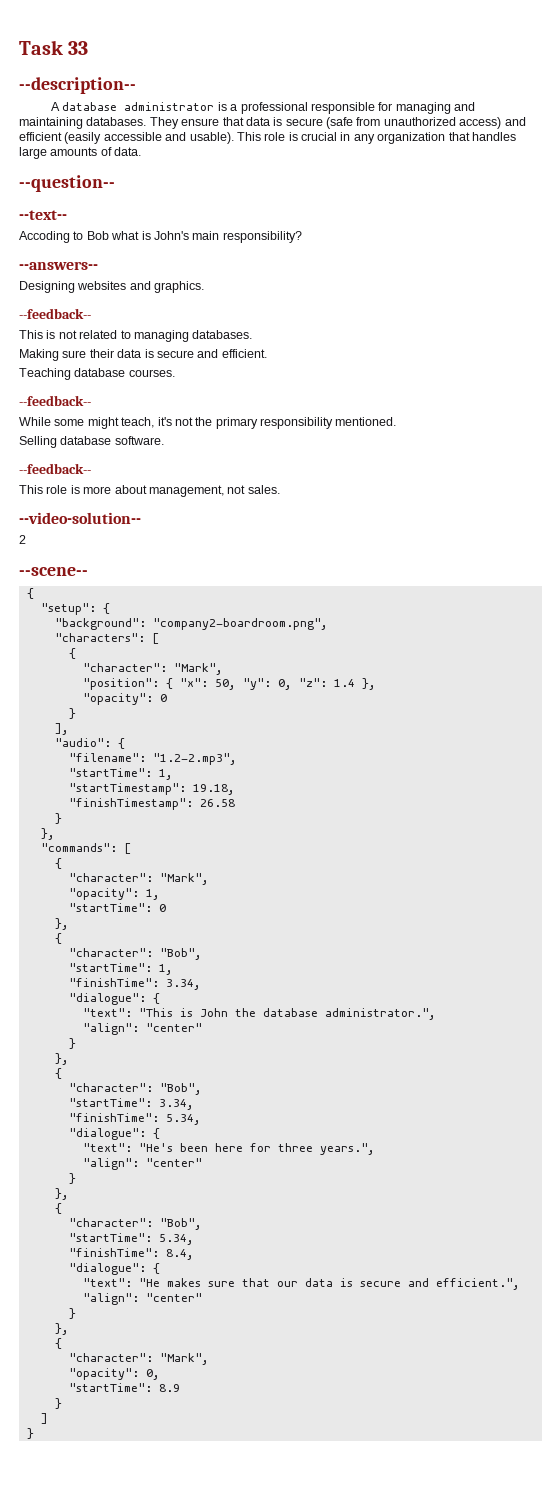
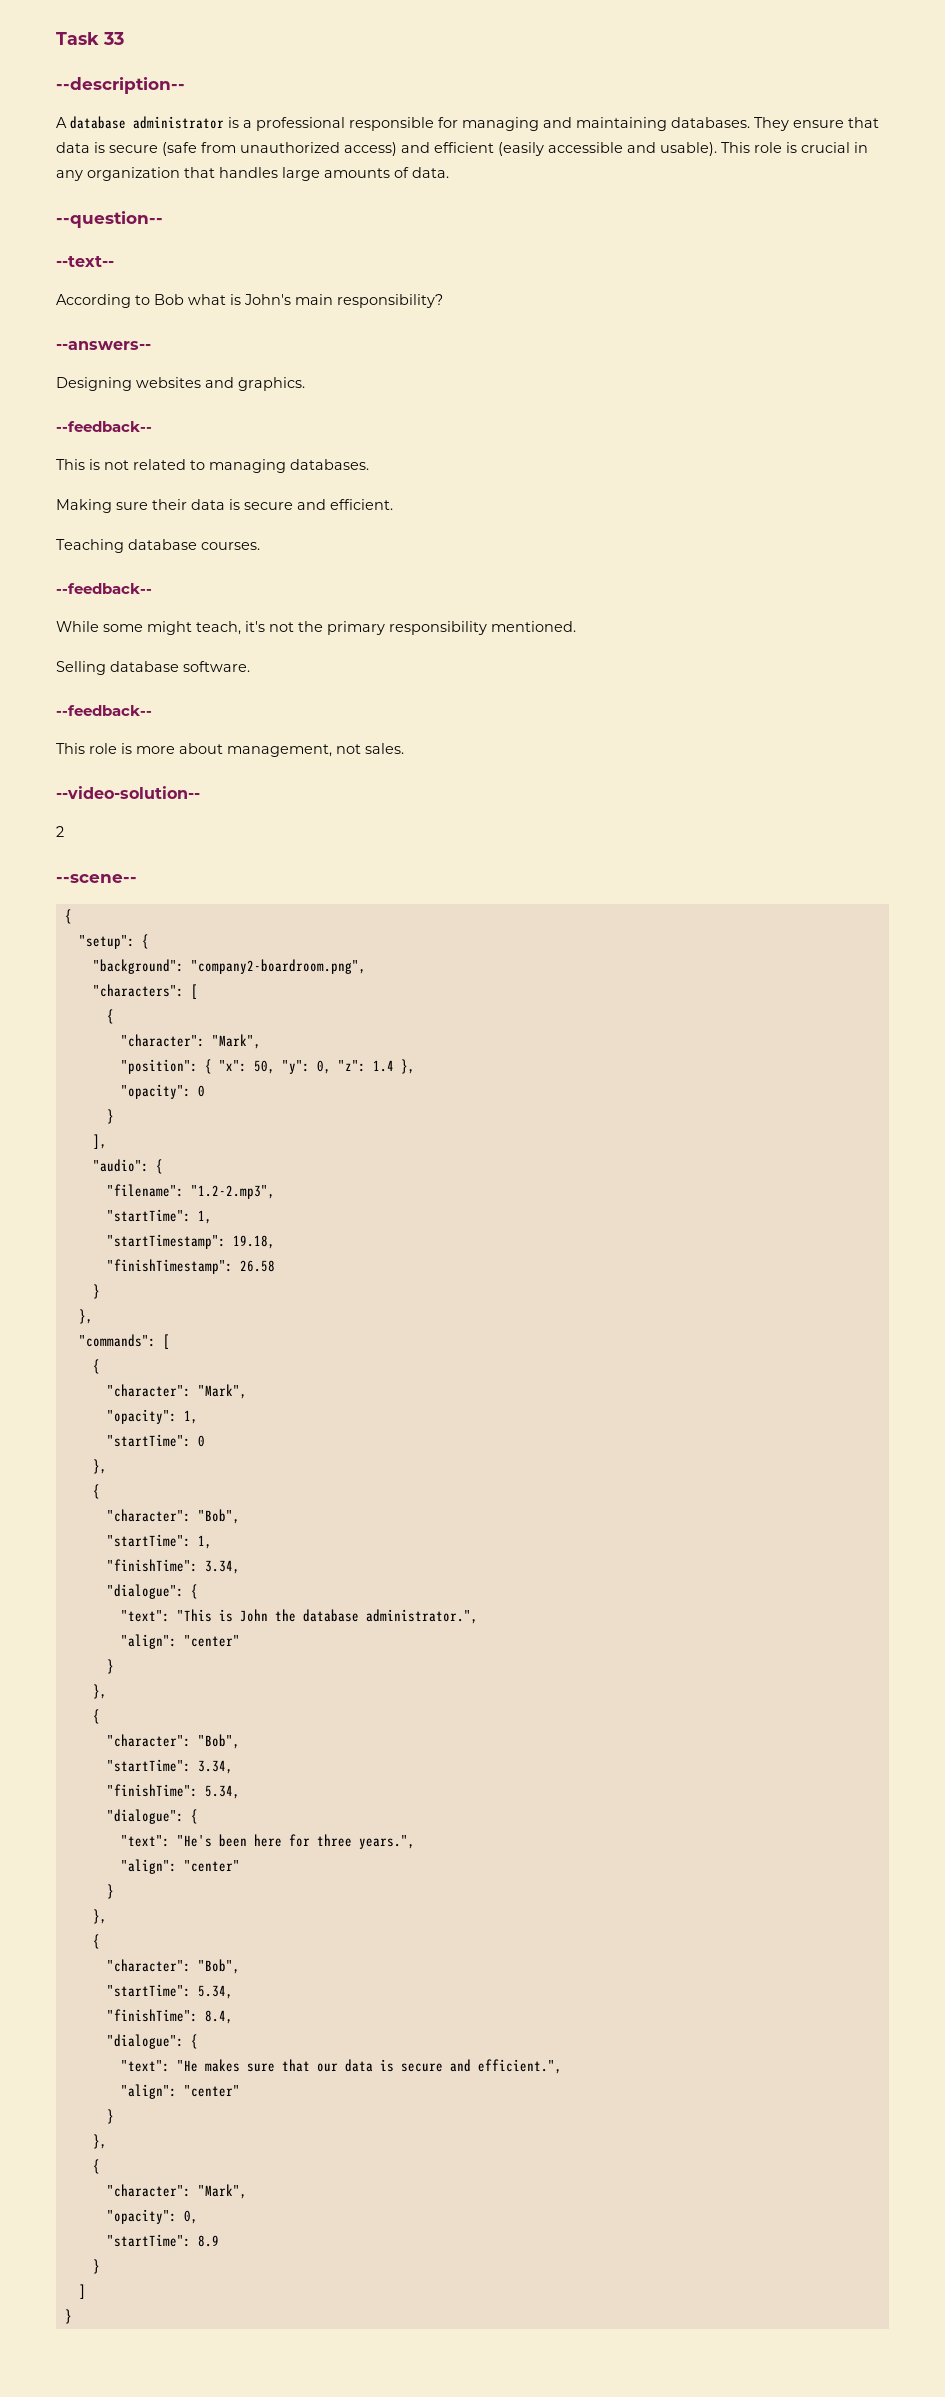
- Accoding to Bob what is John's main responsibility?
+ According to Bob what is John's main responsibility?

